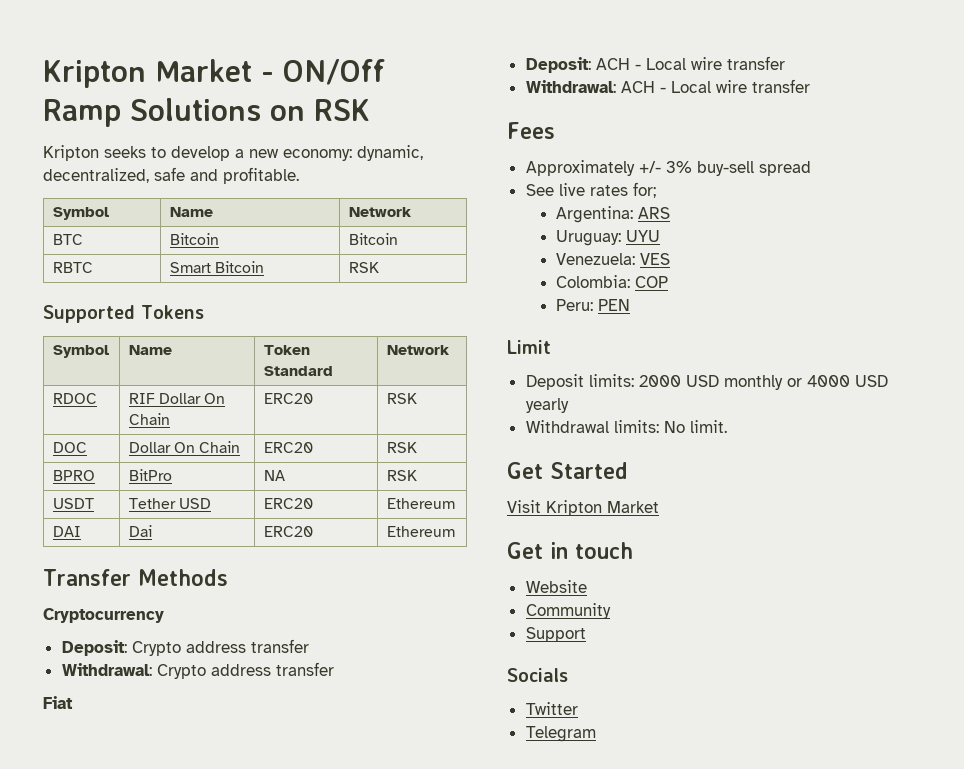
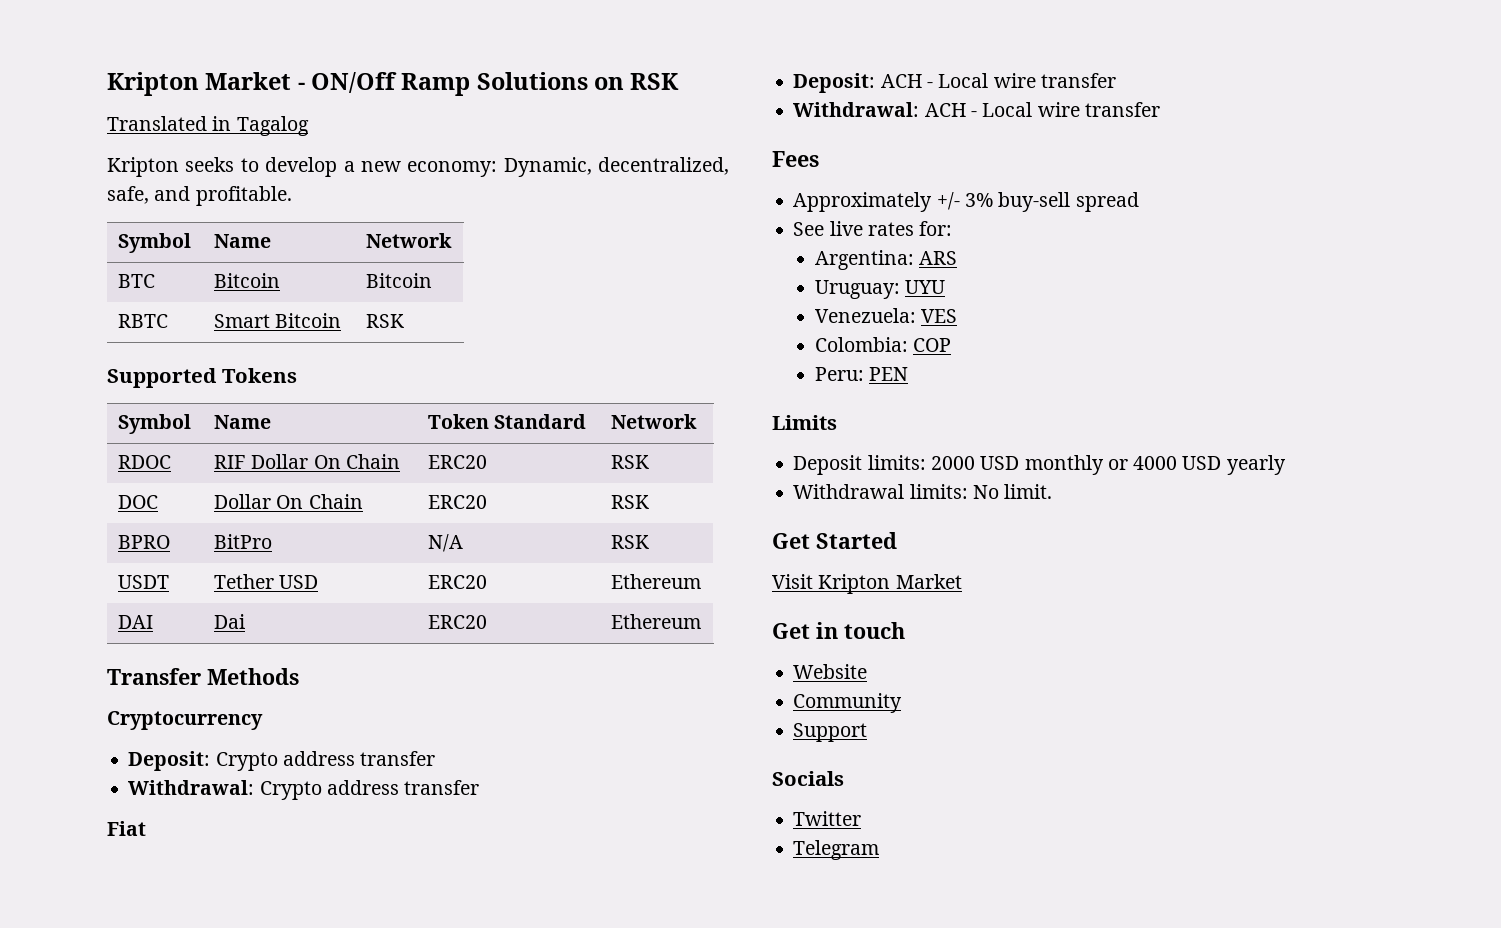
+ Translated in Tagalog
- Kripton seeks to develop a new economy: dynamic, decentralized, safe and profitable.
+ Kripton seeks to develop a new economy: Dynamic, decentralized, safe, and profitable.
- BPRO | BitPro | NA | RSK
+ BPRO | BitPro | N/A | RSK
- See live rates for;
+ See live rates for:
- Limit
+ Limits

